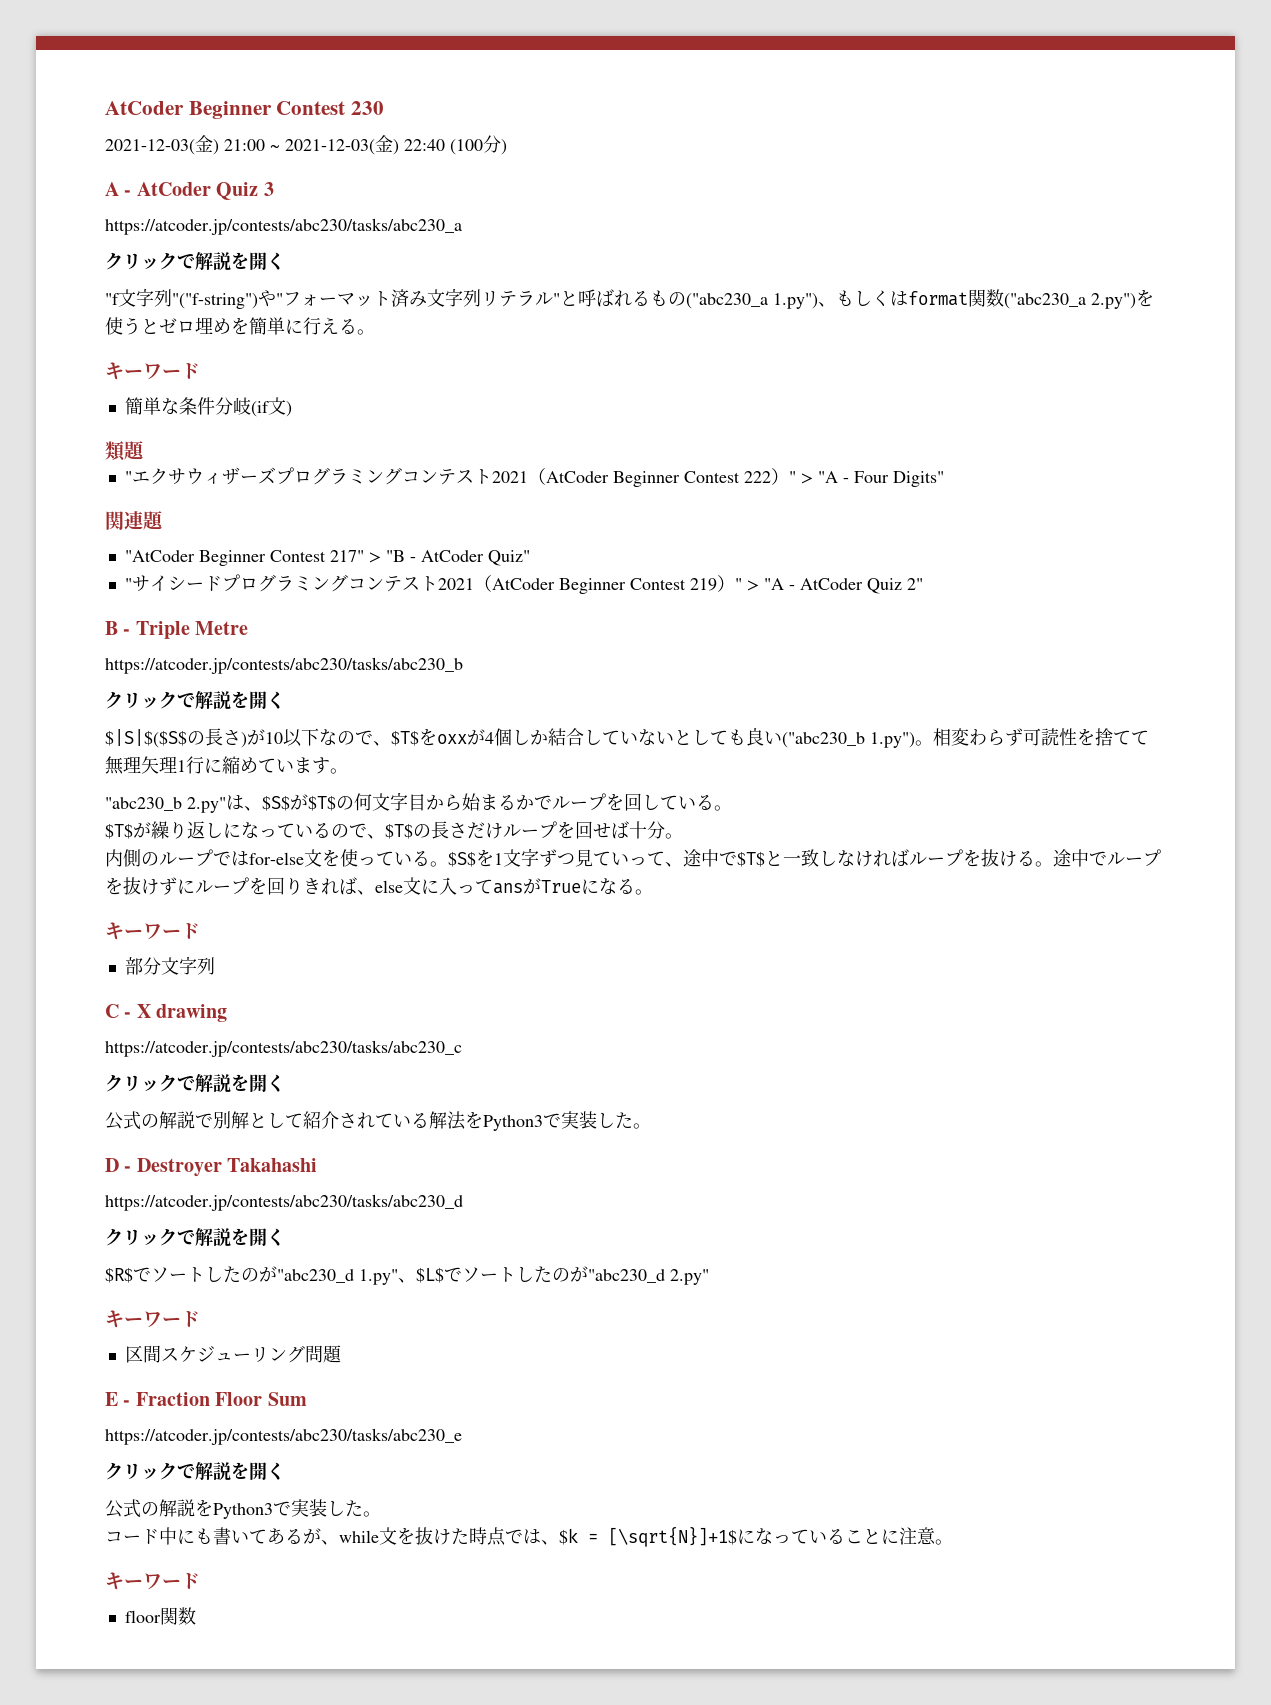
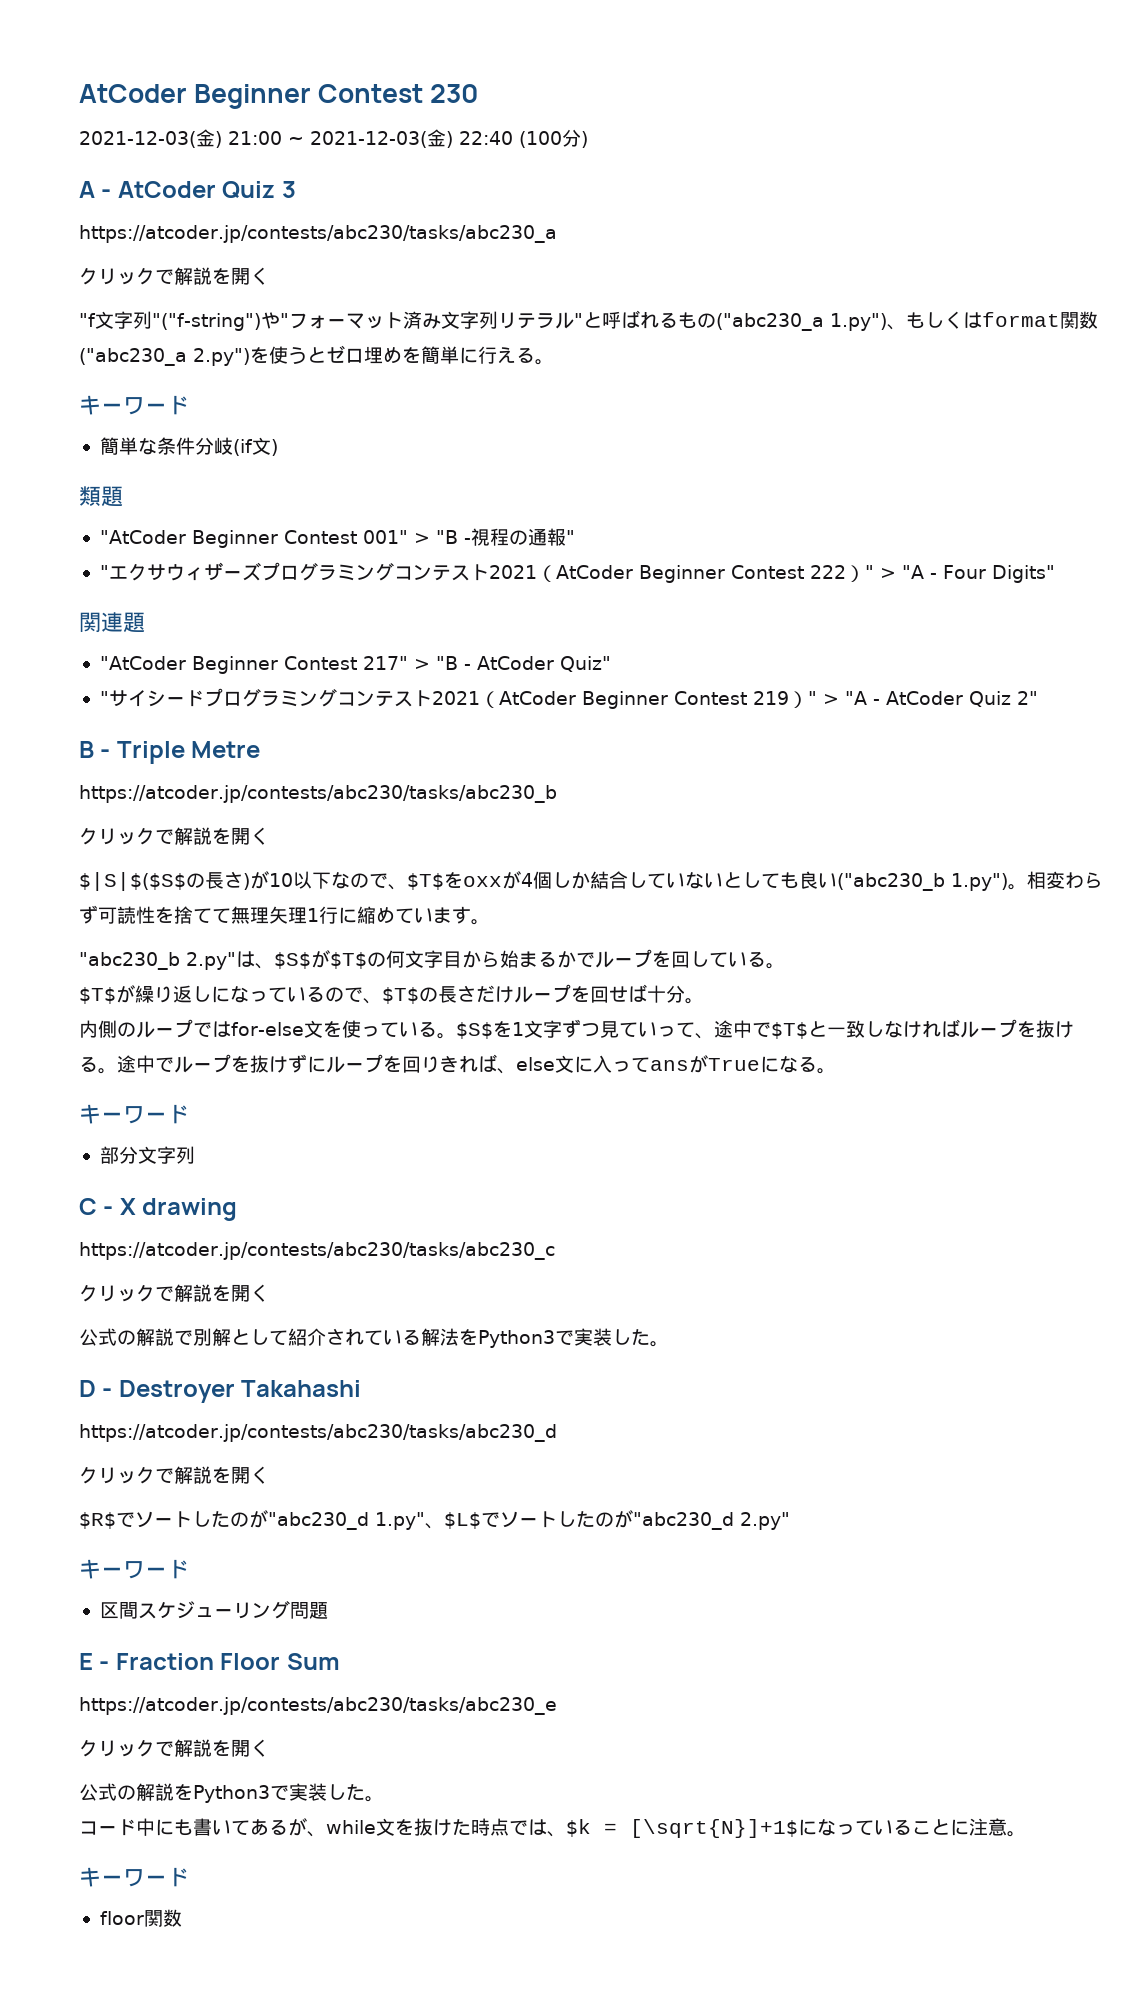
+ "AtCoder Beginner Contest 001" > "B -視程の通報"

